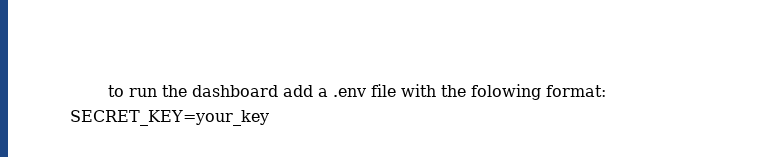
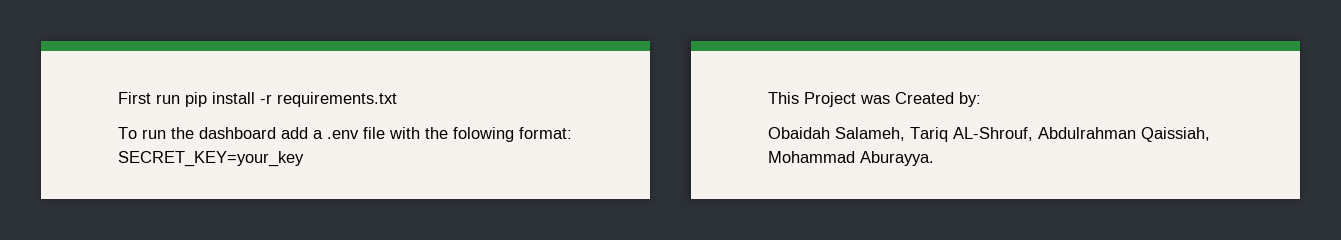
- to run the dashboard add a .env file with the folowing format: SECRET_KEY=your_key
+ First run pip install -r requirements.txt
+ To run the dashboard add a .env file with the folowing format: SECRET_KEY=your_key
+ This Project was Created by:
+ Obaidah Salameh, Tariq AL-Shrouf, Abdulrahman Qaissiah, Mohammad Aburayya.

